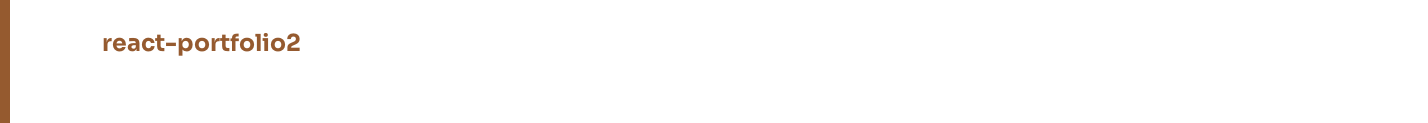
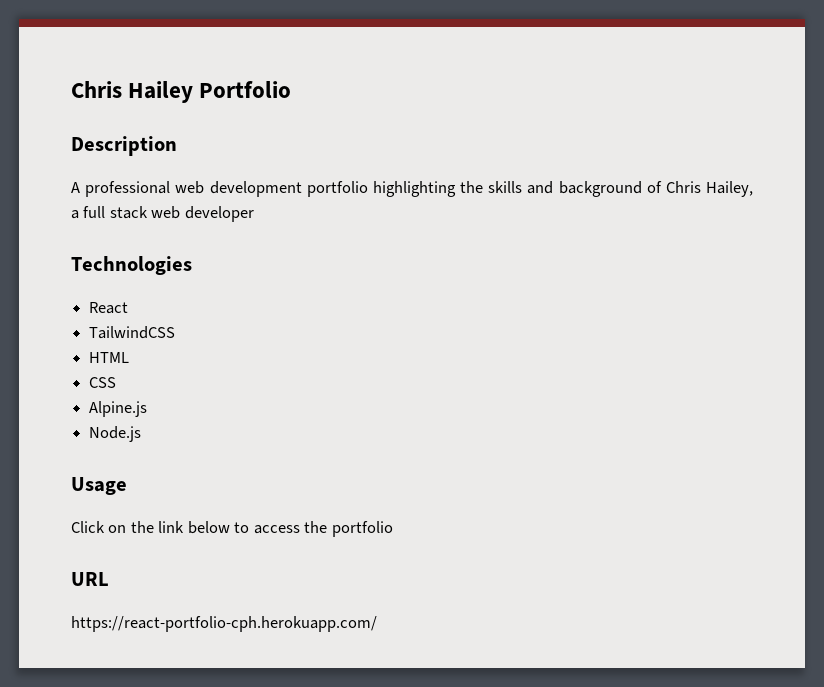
- react-portfolio2
+ Chris Hailey Portfolio
+ Description
+ A professional web development portfolio highlighting the skills and background of Chris Hailey, a full stack web developer
+ Technologies
+ React
+ TailwindCSS
+ HTML
+ CSS
+ Alpine.js
+ Node.js
+ Usage
+ Click on the link below to access the portfolio
+ URL
+ https://react-portfolio-cph.herokuapp.com/

